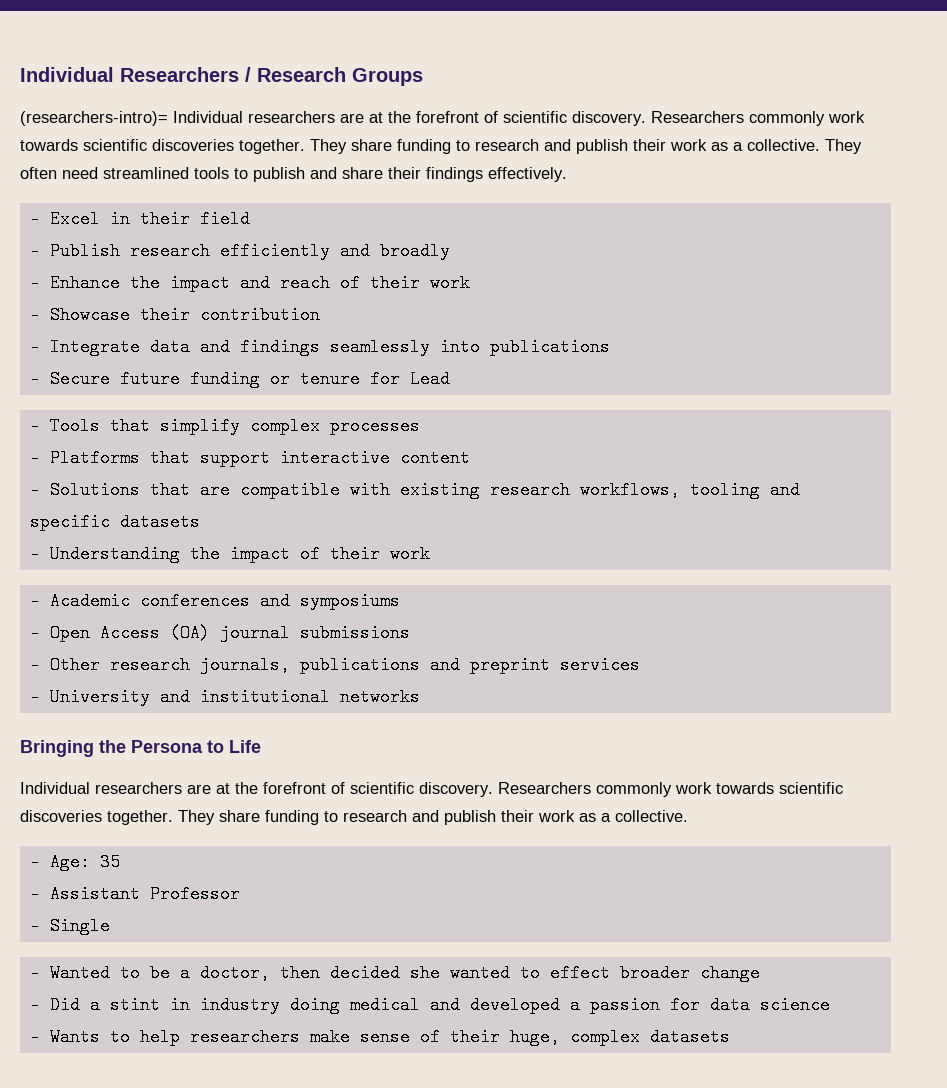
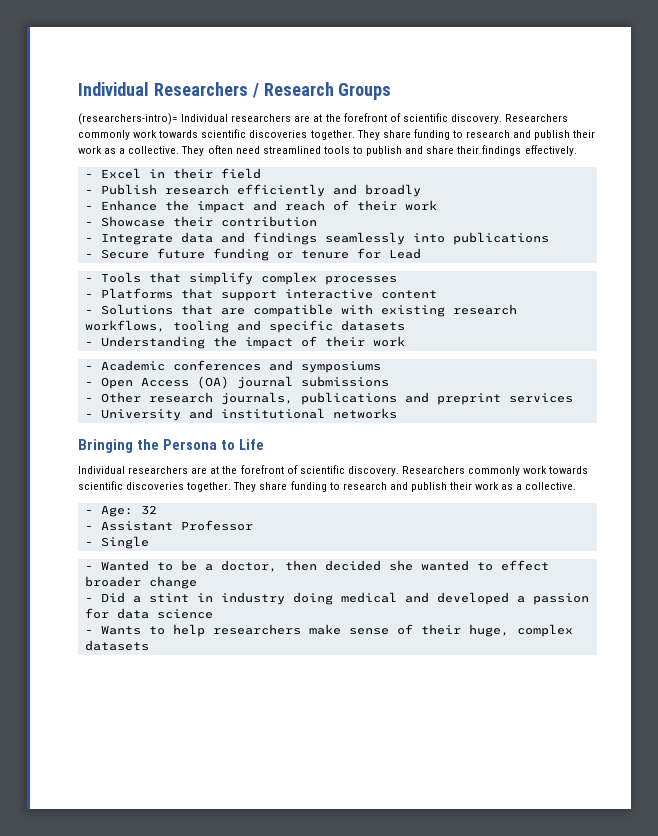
- - Age: 35
+ - Age: 32

